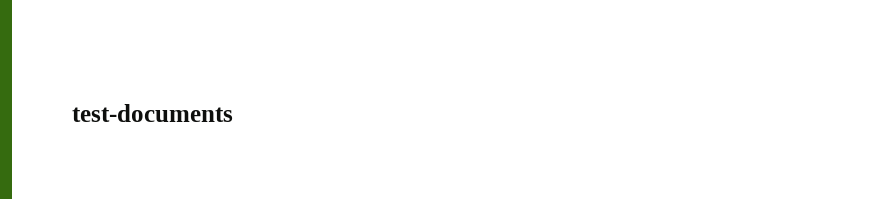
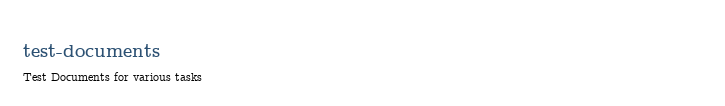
+ Test Documents for various tasks

